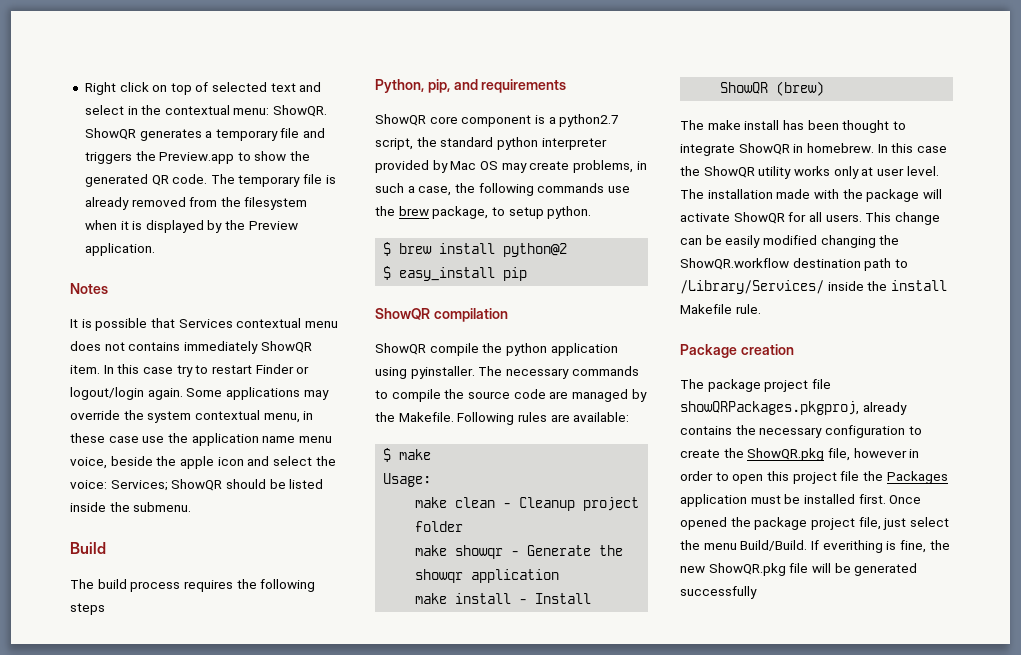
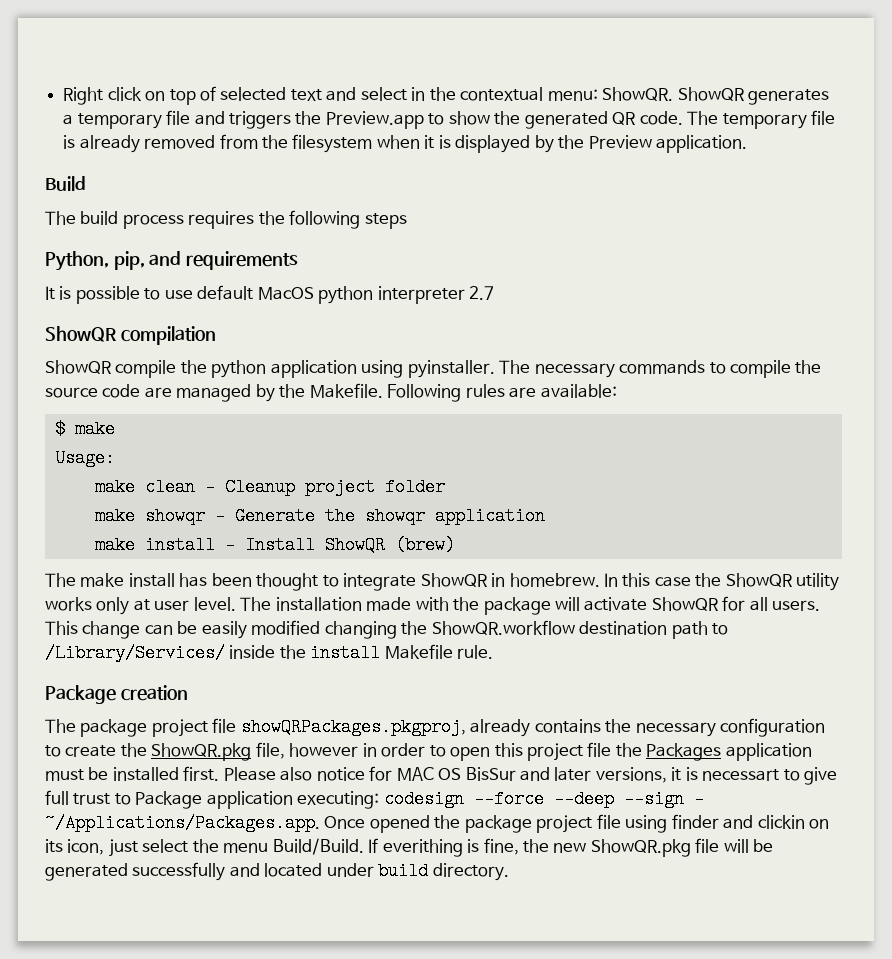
- Notes
- It is possible that Services contextual menu does not contains immediately ShowQR item. In this case try to restart Finder or logout/login again. Some applications may override the system contextual menu, in these case use the application name menu voice, beside the apple icon and select the voice: Services; ShowQR should be listed inside the submenu.
- ShowQR core component is a python2.7 script, the standard python interpreter provided by Mac OS may create problems, in such a case, the following commands use the brew package, to setup python.
- $ brew install python@2
- $ easy_install pip
+ It is possible to use default MacOS python interpreter 2.7
- Once opened the package project file, just select the menu Build/Build.
+ Please also notice for MAC OS BisSur and later versions, it is necessart to give full trust to Package application executing: codesign --force --deep --sign - ~/Applications/Packages.app. Once opened the package project file using finder and clickin on its icon, just select the menu Build/Build.
- If everithing is fine, the new ShowQR.pkg file will be generated successfully
+ If everithing is fine, the new ShowQR.pkg file will be generated successfully and located under build directory.

